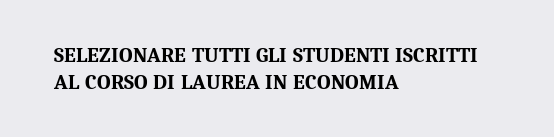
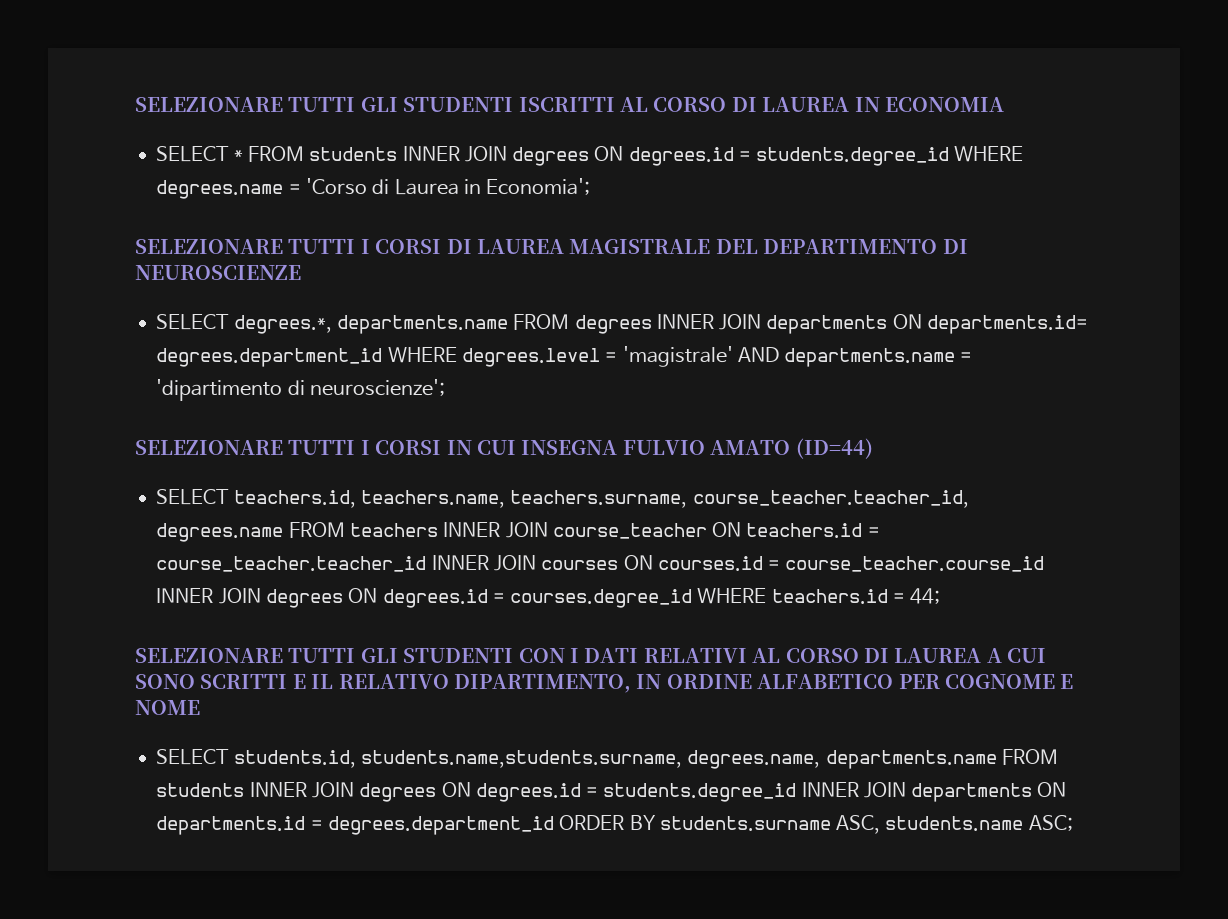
+ SELECT * FROM students INNER JOIN degrees ON degrees.id = students.degree_id WHERE degrees.name = 'Corso di Laurea in Economia';
+ SELEZIONARE TUTTI I CORSI DI LAUREA MAGISTRALE DEL DEPARTIMENTO DI NEUROSCIENZE
+ SELECT degrees.*, departments.name FROM degrees INNER JOIN departments ON departments.id= degrees.department_id WHERE degrees.level = 'magistrale' AND departments.name = 'dipartimento di neuroscienze';
+ SELEZIONARE TUTTI I CORSI IN CUI INSEGNA FULVIO AMATO (ID=44)
+ SELECT teachers.id, teachers.name, teachers.surname, course_teacher.teacher_id, degrees.name FROM teachers INNER JOIN course_teacher ON teachers.id = course_teacher.teacher_id INNER JOIN courses ON courses.id = course_teacher.course_id INNER JOIN degrees ON degrees.id = courses.degree_id WHERE teachers.id = 44;
+ SELEZIONARE TUTTI GLI STUDENTI CON I DATI RELATIVI AL CORSO DI LAUREA A CUI SONO SCRITTI E IL RELATIVO DIPARTIMENTO, IN ORDINE ALFABETICO PER COGNOME E NOME
+ SELECT students.id, students.name,students.surname, degrees.name, departments.name FROM students INNER JOIN degrees ON degrees.id = students.degree_id INNER JOIN departments ON departments.id = degrees.department_id ORDER BY students.surname ASC, students.name ASC;

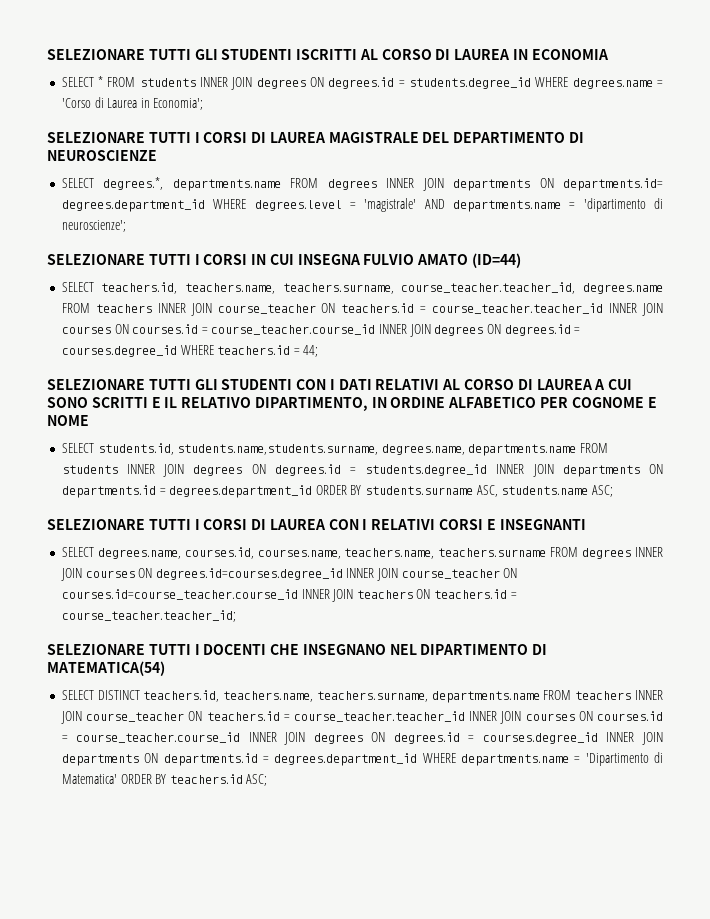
+ SELEZIONARE TUTTI I CORSI DI LAUREA CON I RELATIVI CORSI E INSEGNANTI
+ SELECT degrees.name, courses.id, courses.name, teachers.name, teachers.surname FROM degrees INNER JOIN courses ON degrees.id=courses.degree_id INNER JOIN course_teacher ON courses.id=course_teacher.course_id INNER JOIN teachers ON teachers.id = course_teacher.teacher_id;
+ SELEZIONARE TUTTI I DOCENTI CHE INSEGNANO NEL DIPARTIMENTO DI MATEMATICA(54)
+ SELECT DISTINCT teachers.id, teachers.name, teachers.surname, departments.name FROM teachers INNER JOIN course_teacher ON teachers.id = course_teacher.teacher_id INNER JOIN courses ON courses.id = course_teacher.course_id INNER JOIN degrees ON degrees.id = courses.degree_id INNER JOIN departments ON departments.id = degrees.department_id WHERE departments.name = 'Dipartimento di Matematica' ORDER BY teachers.id ASC;

